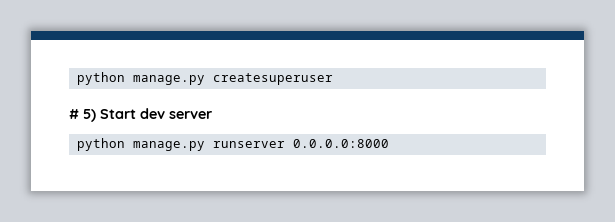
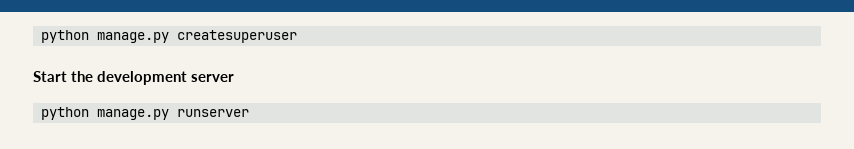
- # 5) Start dev server
+ Start the development server
- python manage.py runserver 0.0.0.0:8000
+ python manage.py runserver

